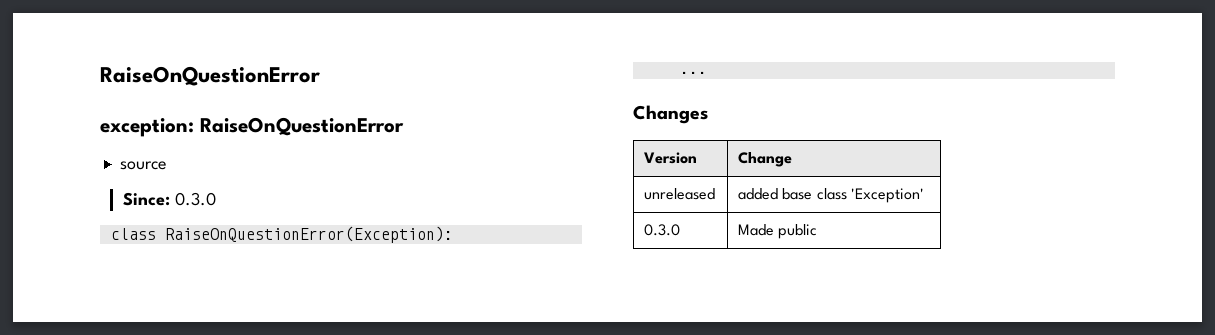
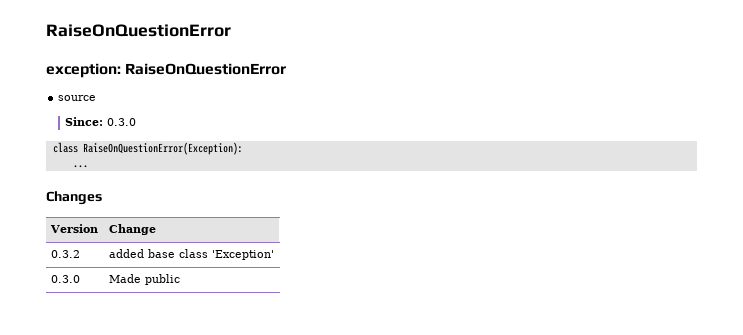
- unreleased | added base class 'Exception'
+ 0.3.2 | added base class 'Exception'

